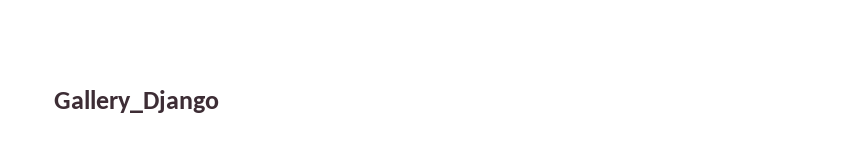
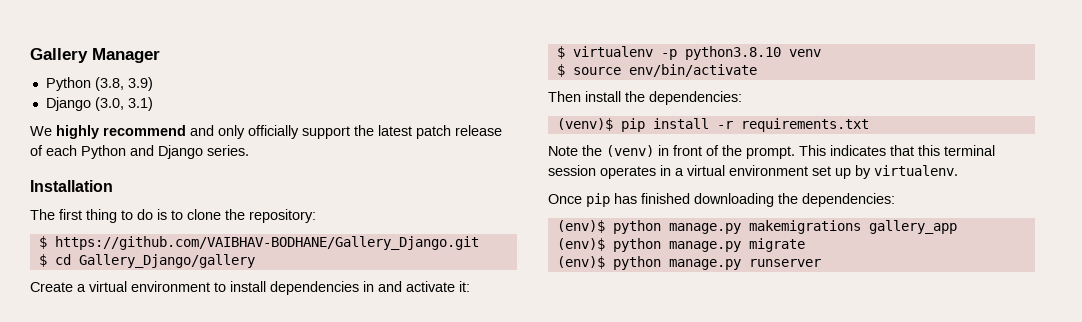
- Gallery_Django
+ Gallery Manager
+ Python (3.8, 3.9)
+ Django (3.0, 3.1)
+ We highly recommend and only officially support the latest patch release of each Python and Django series.
+ Installation
+ The first thing to do is to clone the repository:
+ $ https://github.com/VAIBHAV-BODHANE/Gallery_Django.git
+ $ cd Gallery_Django/gallery
+ Create a virtual environment to install dependencies in and activate it:
+ $ virtualenv -p python3.8.10 venv
+ $ source env/bin/activate
+ Then install the dependencies:
+ (venv)$ pip install -r requirements.txt
+ Note the (venv) in front of the prompt. This indicates that this terminal session operates in a virtual environment set up by virtualenv.
+ Once pip has finished downloading the dependencies:
+ (env)$ python manage.py makemigrations gallery_app
+ (env)$ python manage.py migrate
+ (env)$ python manage.py runserver

